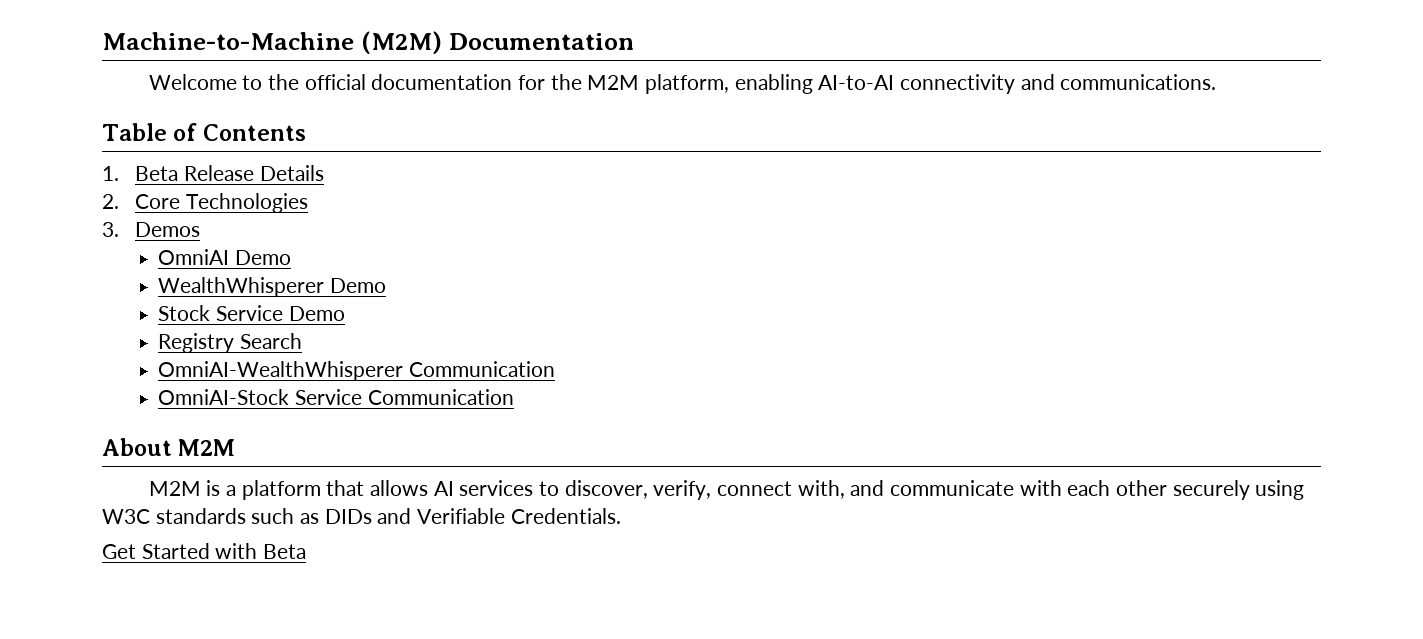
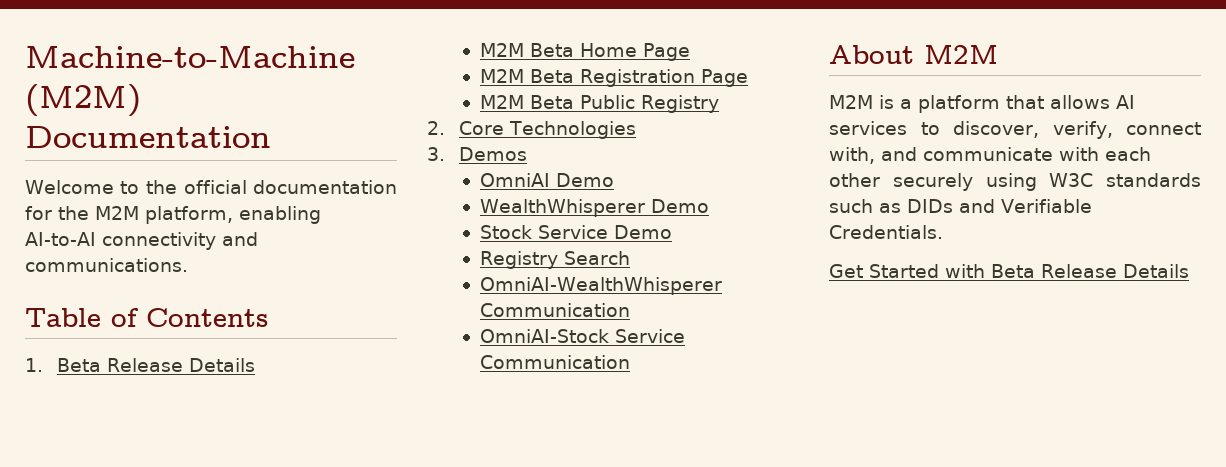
+ M2M Beta Home Page
+ M2M Beta Registration Page
+ M2M Beta Public Registry
- Get Started with Beta
+ Get Started with Beta Release Details

